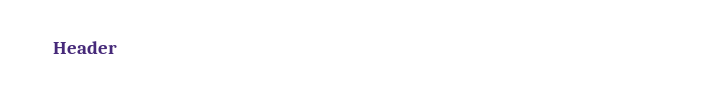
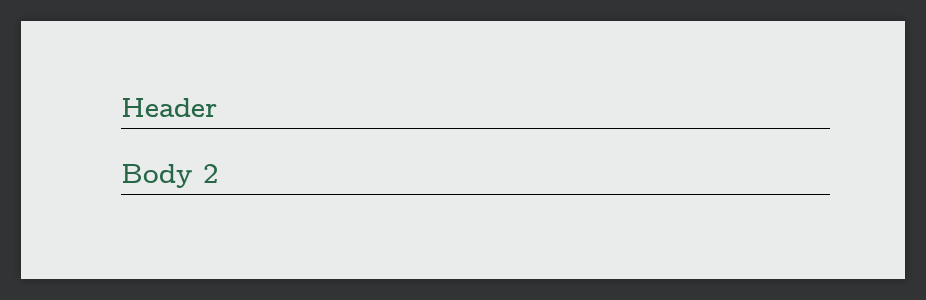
+ Body 2

